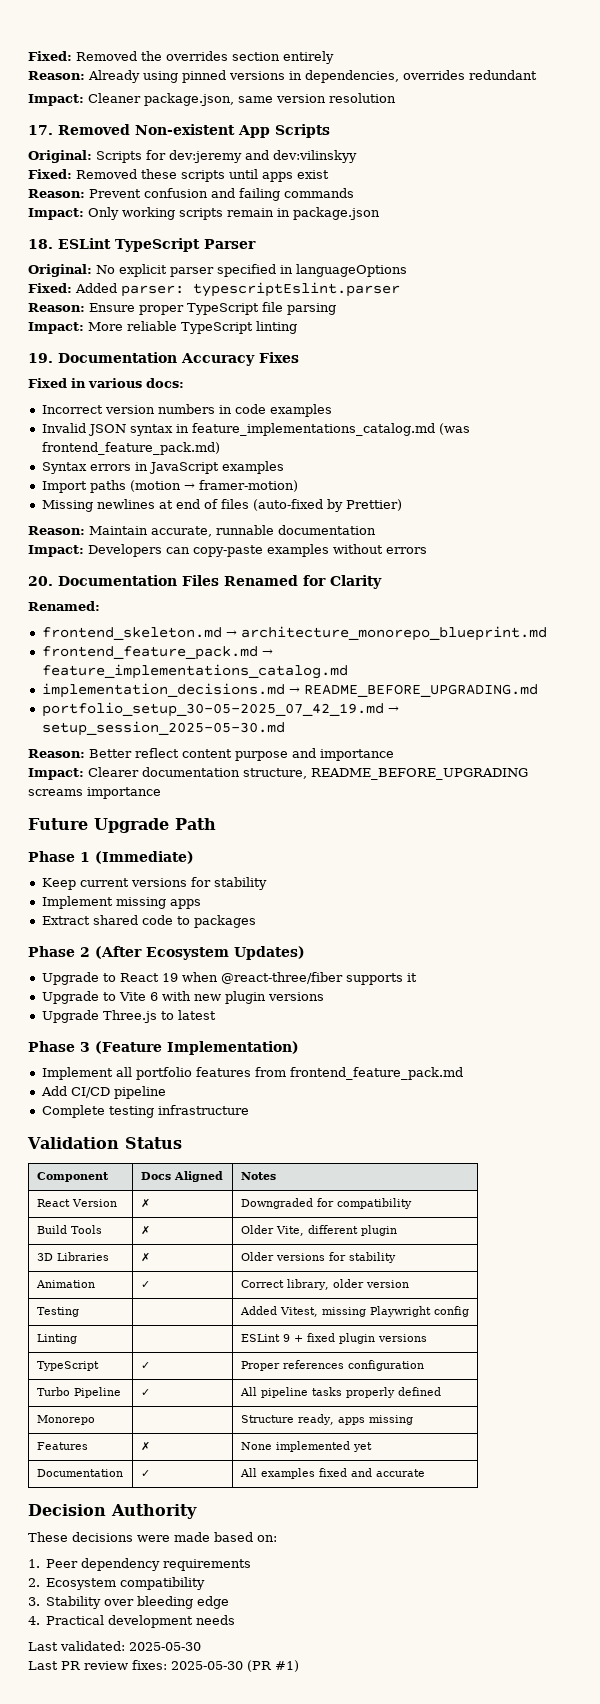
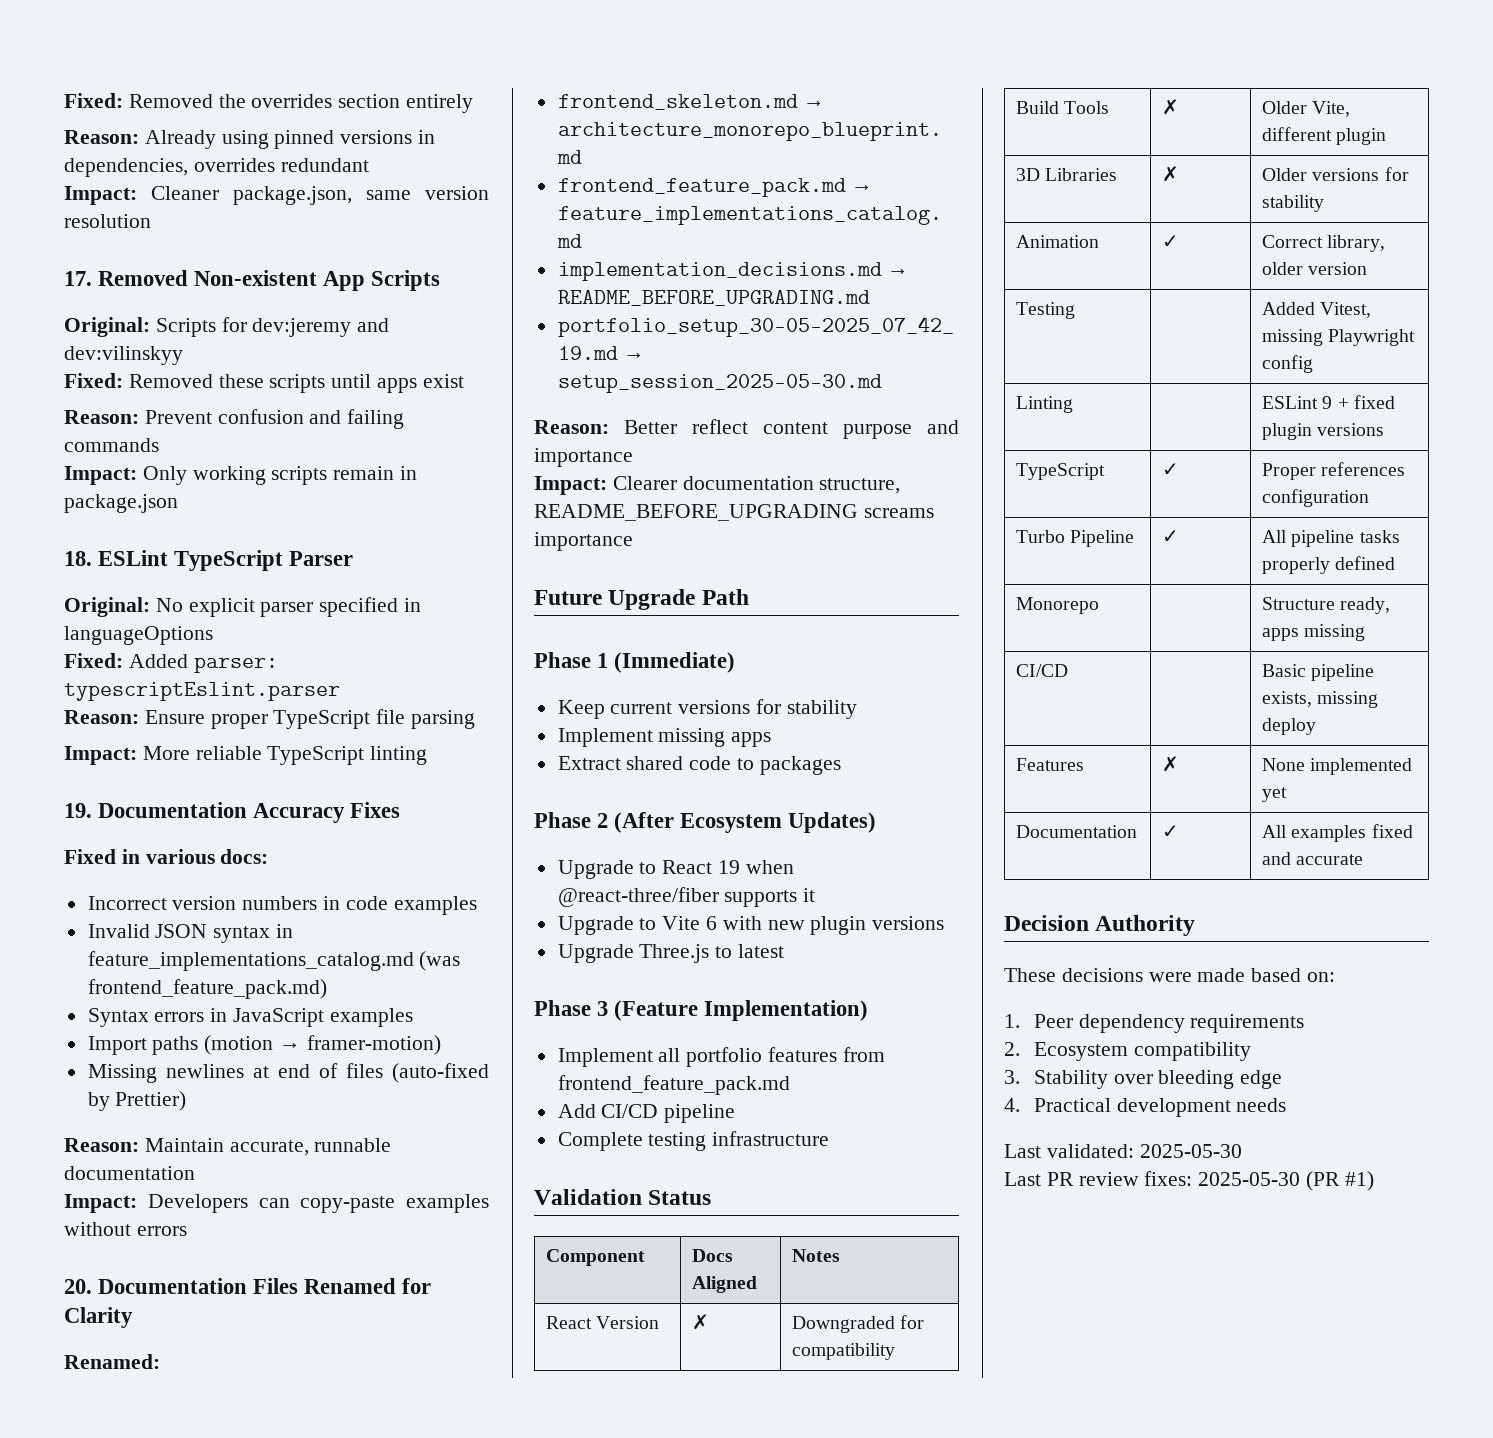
+ CI/CD | | Basic pipeline exists, missing deploy

